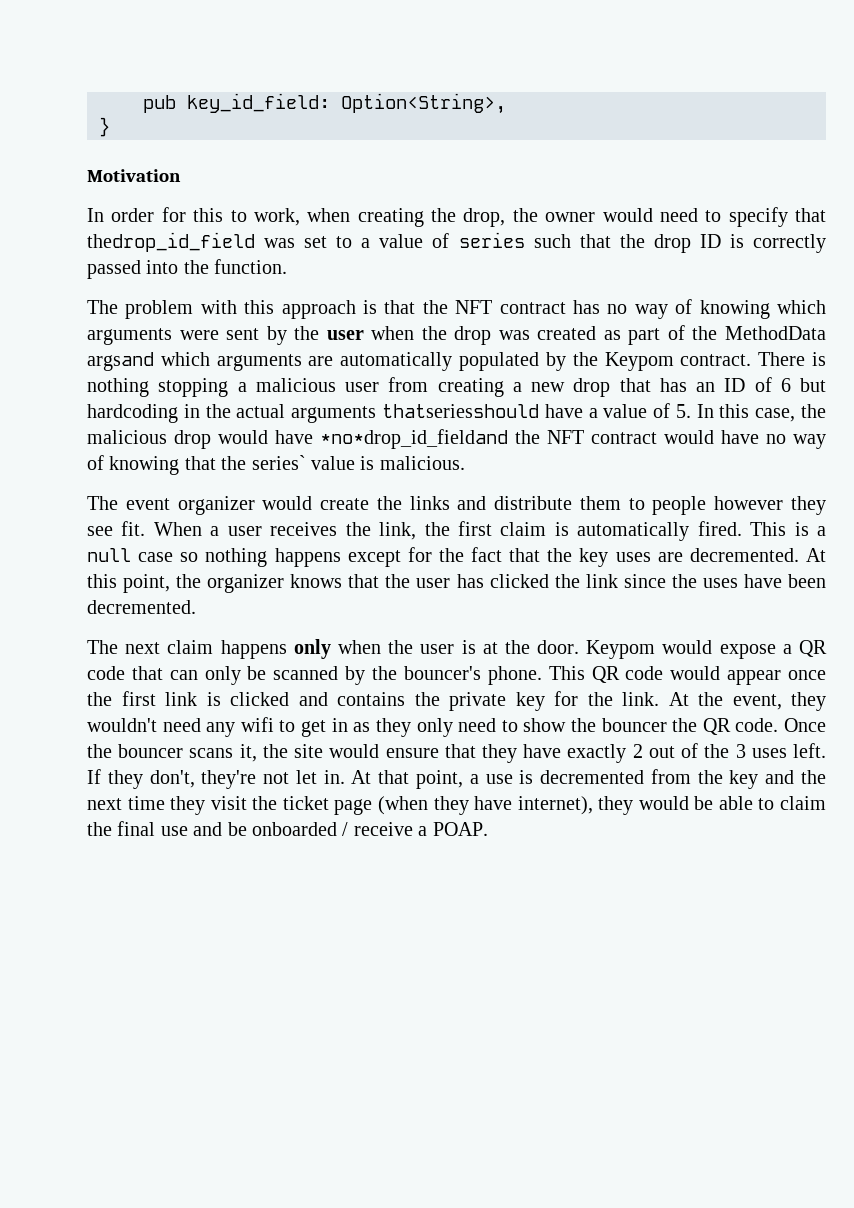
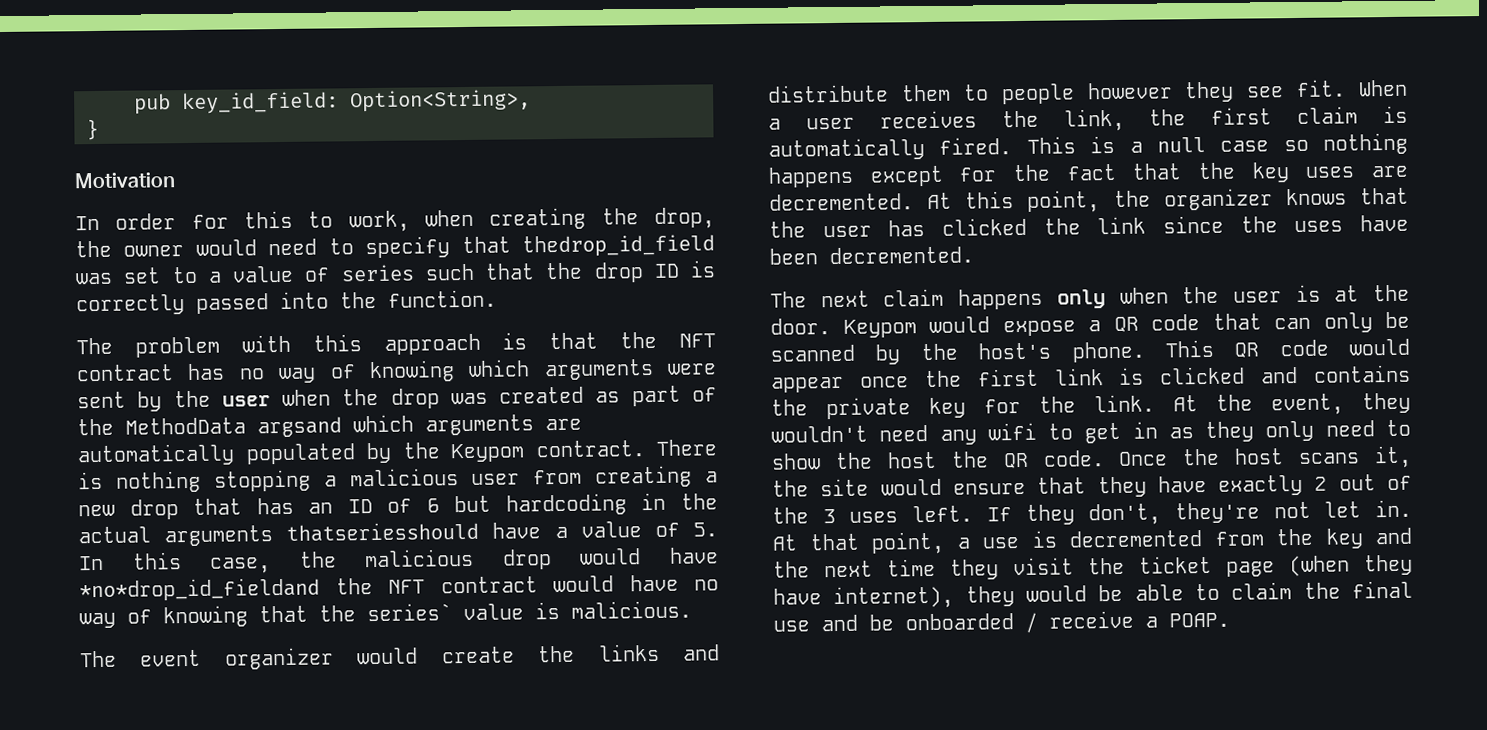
- Keypom would expose a QR code that can only be scanned by the bouncer's phone.
+ Keypom would expose a QR code that can only be scanned by the host's phone.
- At the event, they wouldn't need any wifi to get in as they only need to show the bouncer the QR code.
+ At the event, they wouldn't need any wifi to get in as they only need to show the host the QR code.
- Once the bouncer scans it, the site would ensure that they have exactly 2 out of the 3 uses left.
+ Once the host scans it, the site would ensure that they have exactly 2 out of the 3 uses left.

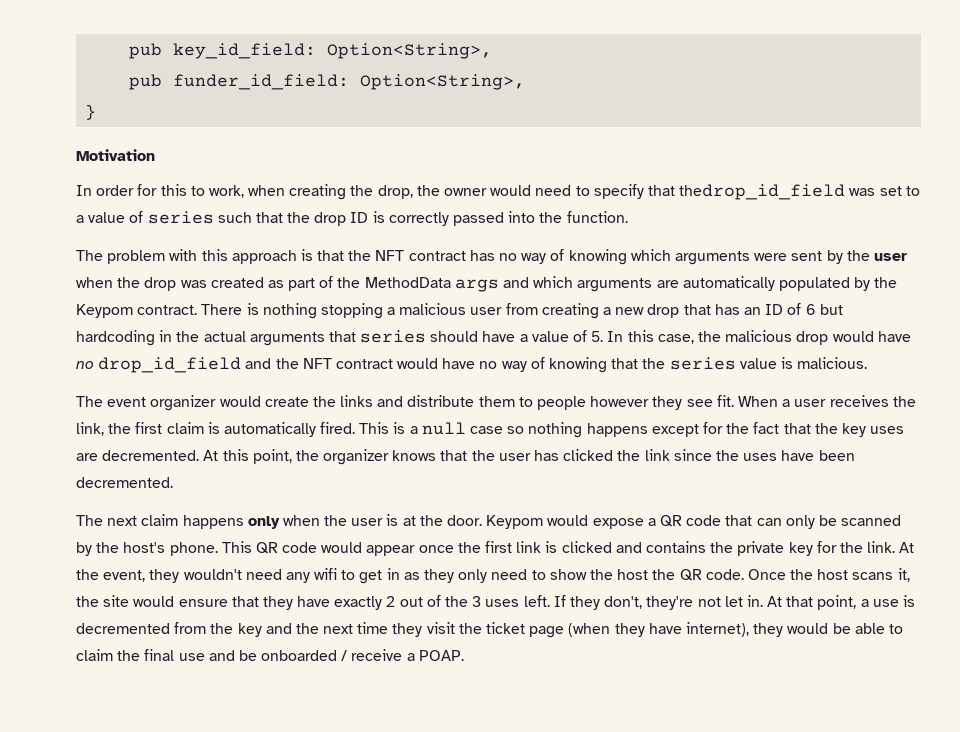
+ pub funder_id_field: Option<String>,
- The problem with this approach is that the NFT contract has no way of knowing which arguments were sent by the user when the drop was created as part of the MethodData argsand which arguments are automatically populated by the Keypom contract.
+ The problem with this approach is that the NFT contract has no way of knowing which arguments were sent by the user when the drop was created as part of the MethodData args and which arguments are automatically populated by the Keypom contract.
- There is nothing stopping a malicious user from creating a new drop that has an ID of 6 but hardcoding in the actual arguments thatseriesshould have a value of 5. In this case, the malicious drop would have *no*drop_id_fieldand the NFT contract would have no way of knowing that the series` value is malicious.
+ There is nothing stopping a malicious user from creating a new drop that has an ID of 6 but hardcoding in the actual arguments that series should have a value of 5. In this case, the malicious drop would have no drop_id_field and the NFT contract would have no way of knowing that the series value is malicious.

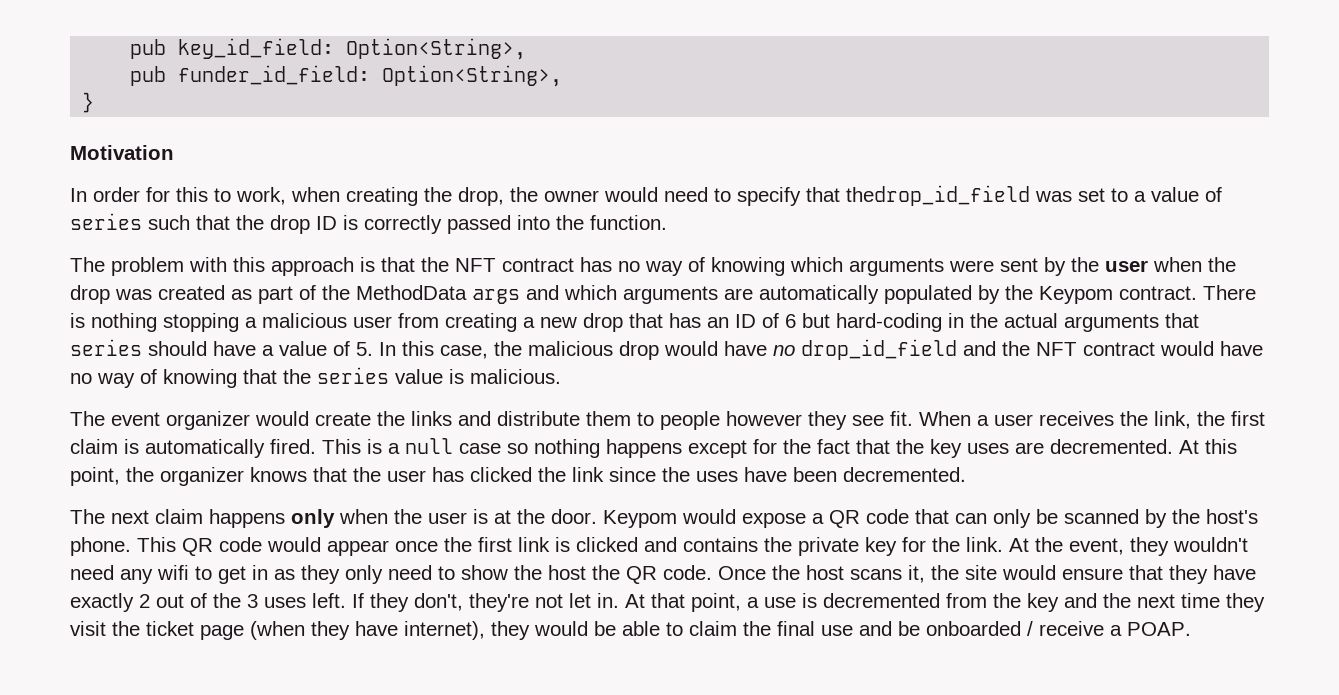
- There is nothing stopping a malicious user from creating a new drop that has an ID of 6 but hardcoding in the actual arguments that series should have a value of 5. In this case, the malicious drop would have no drop_id_field and the NFT contract would have no way of knowing that the series value is malicious.
+ There is nothing stopping a malicious user from creating a new drop that has an ID of 6 but hard-coding in the actual arguments that series should have a value of 5. In this case, the malicious drop would have no drop_id_field and the NFT contract would have no way of knowing that the series value is malicious.

